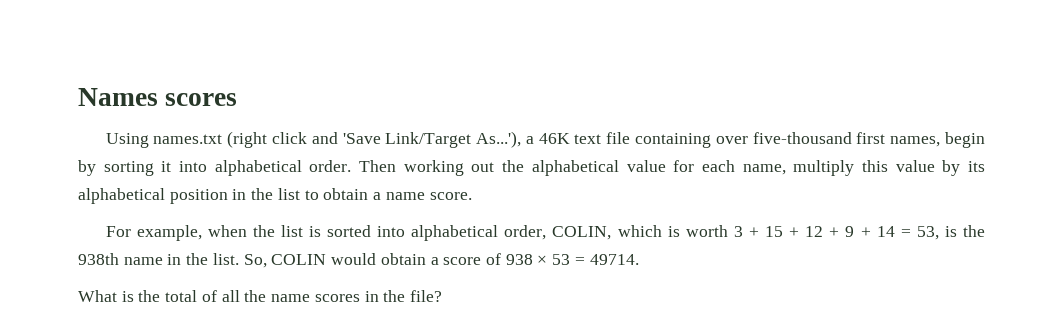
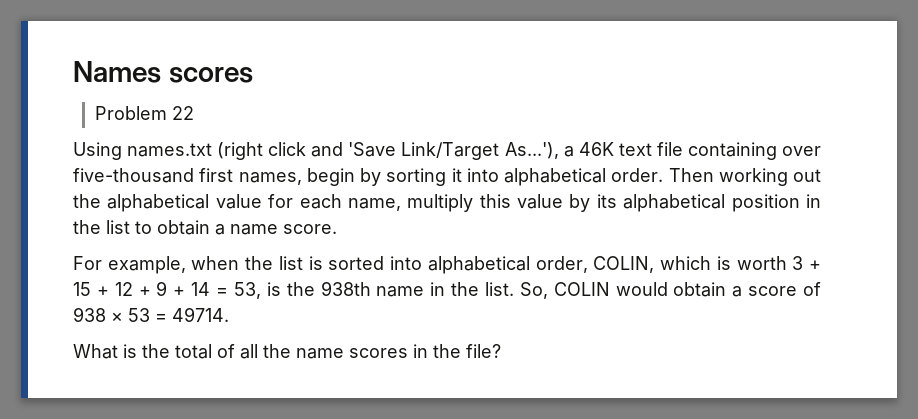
+ Problem 22

